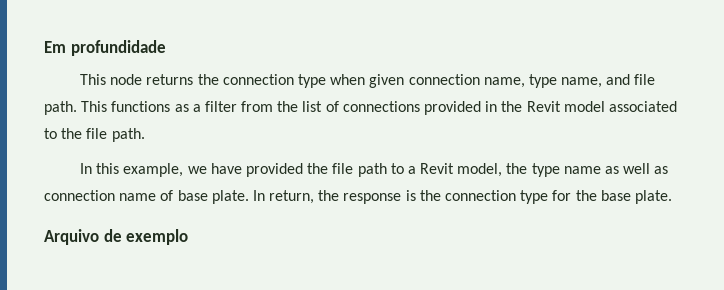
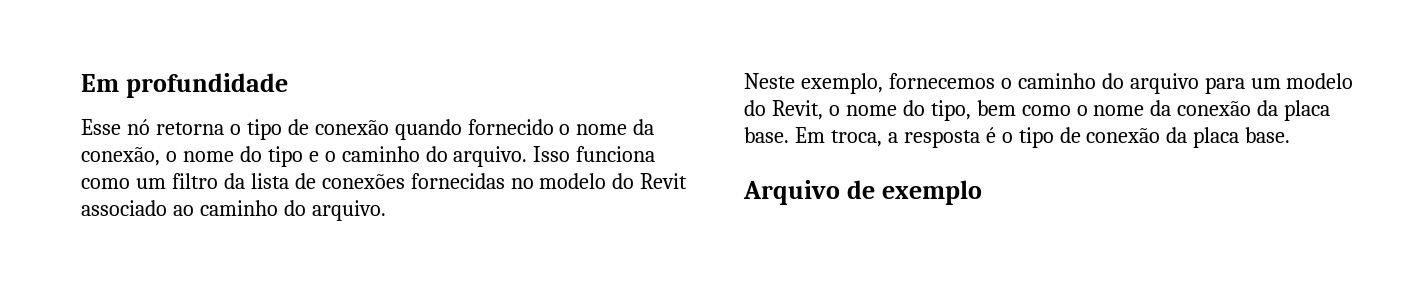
- This node returns the connection type when given connection name, type name, and file path. This functions as a filter from the list of connections provided in the Revit model associated to the file path.
- In this example, we have provided the file path to a Revit model, the type name as well as connection name of base plate. In return, the response is the connection type for the base plate.
+ Esse nó retorna o tipo de conexão quando fornecido o nome da conexão, o nome do tipo e o caminho do arquivo. Isso funciona como um filtro da lista de conexões fornecidas no modelo do Revit associado ao caminho do arquivo.
+ Neste exemplo, fornecemos o caminho do arquivo para um modelo do Revit, o nome do tipo, bem como o nome da conexão da placa base. Em troca, a resposta é o tipo de conexão da placa base.

